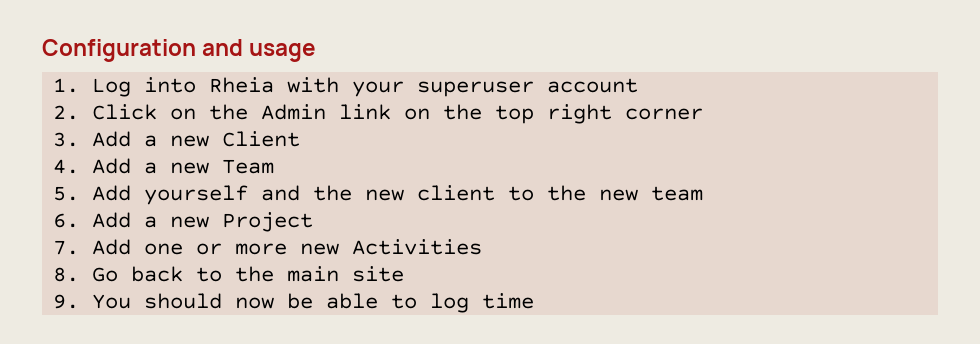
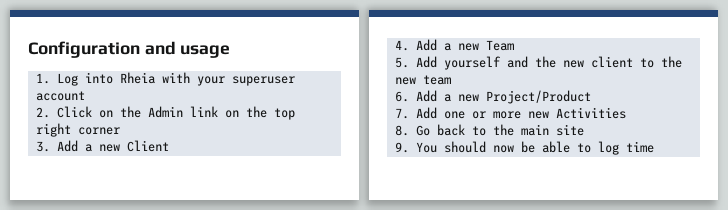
- 6. Add a new Project
+ 6. Add a new Project/Product

